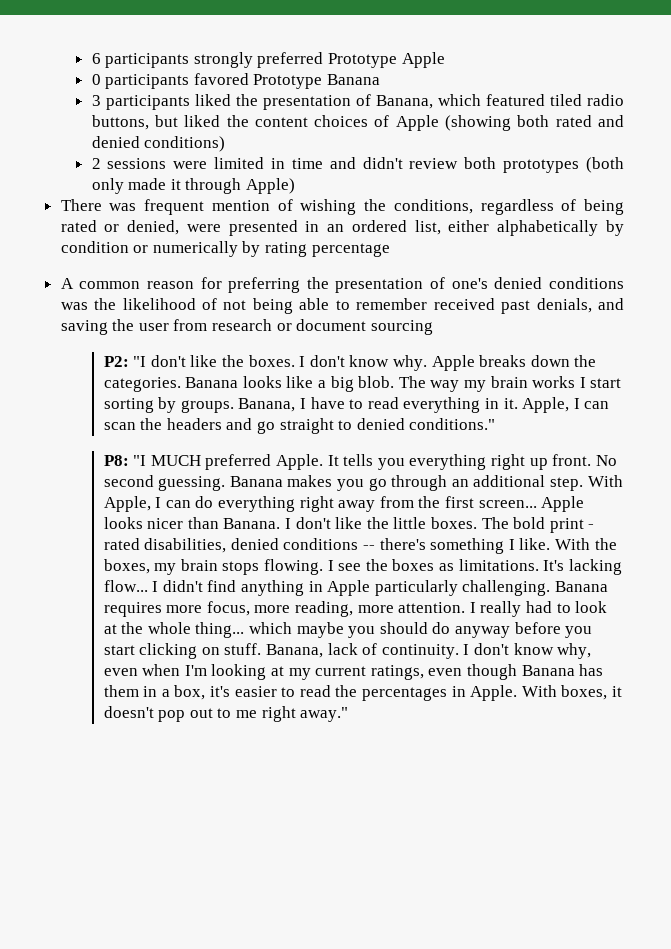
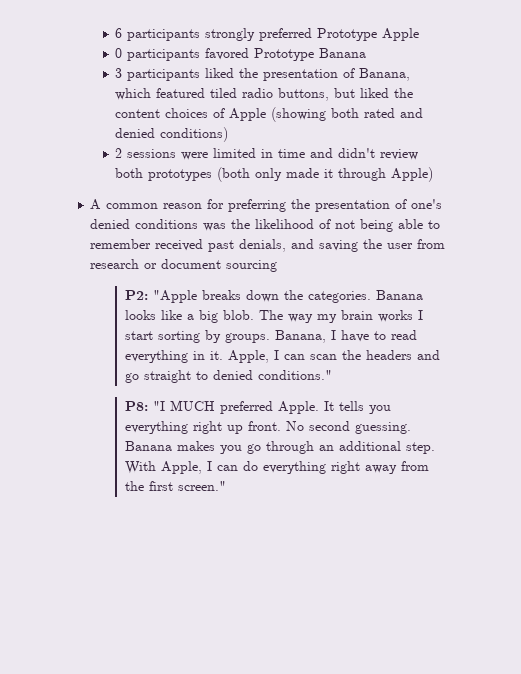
- There was frequent mention of wishing the conditions, regardless of being rated or denied, were presented in an ordered list, either alphabetically by condition or numerically by rating percentage
- P2: "I don't like the boxes. I don't know why. Apple breaks down the categories.
+ P2: "Apple breaks down the categories.
- With Apple, I can do everything right away from the first screen... Apple looks nicer than Banana. I don't like the little boxes. The bold print - rated disabilities, denied conditions -- there's something I like. With the boxes, my brain stops flowing. I see the boxes as limitations. It's lacking flow... I didn't find anything in Apple particularly challenging. Banana requires more focus, more reading, more attention. I really had to look at the whole thing... which maybe you should do anyway before you start clicking on stuff. Banana, lack of continuity. I don't know why, even when I'm looking at my current ratings, even though Banana has them in a box, it's easier to read the percentages in Apple. With boxes, it doesn't pop out to me right away."
+ With Apple, I can do everything right away from the first screen."

